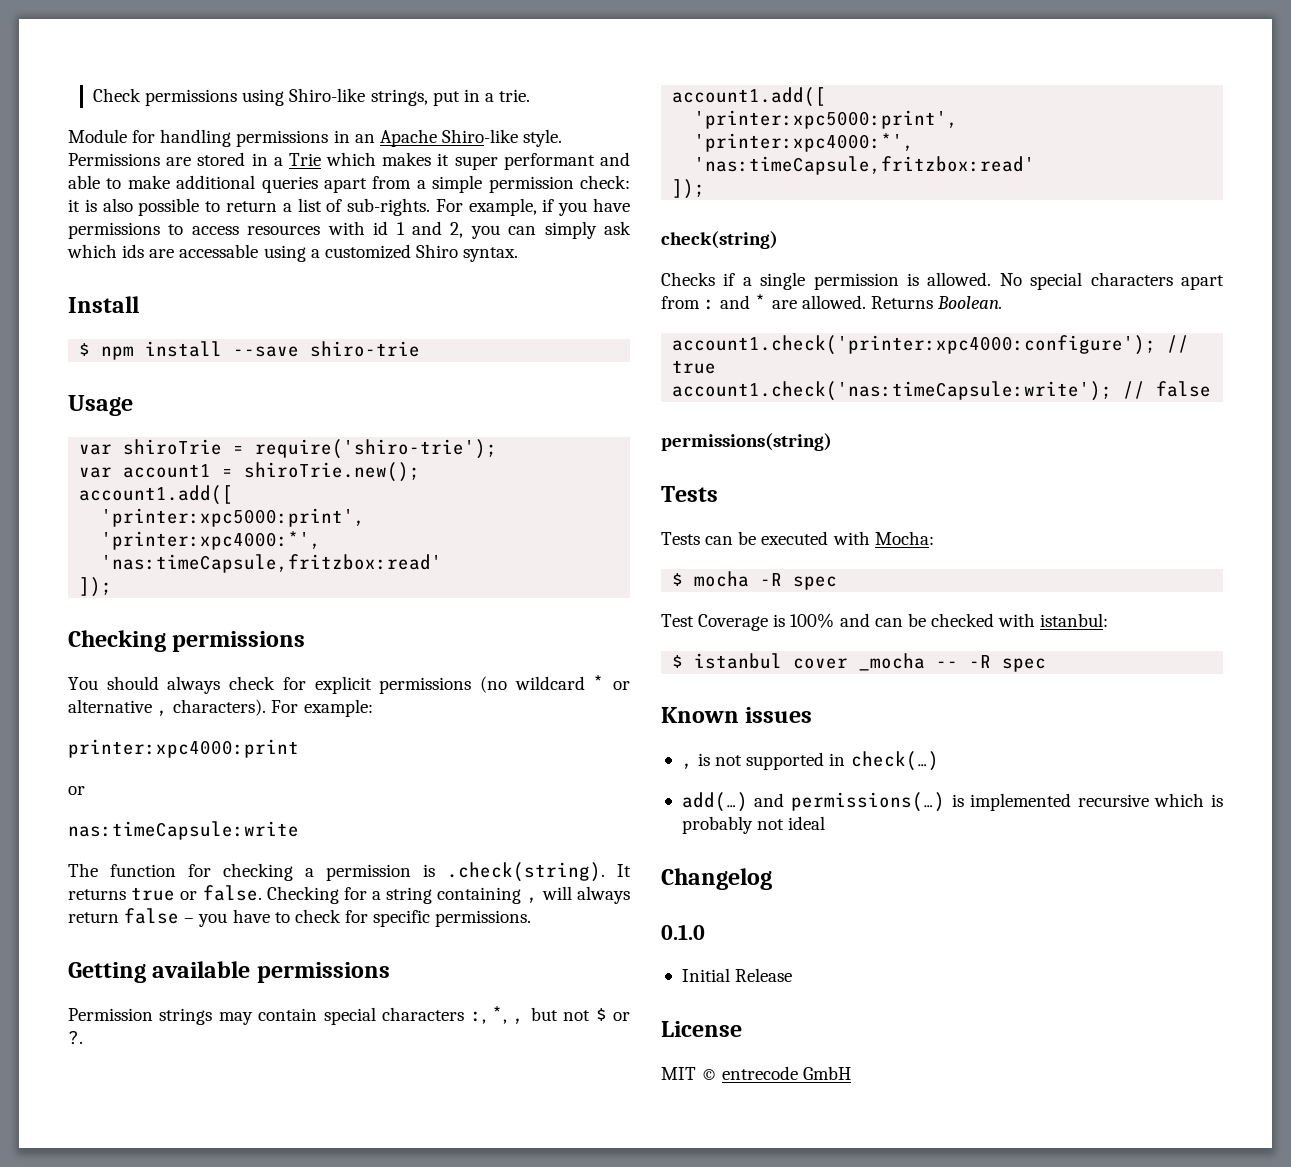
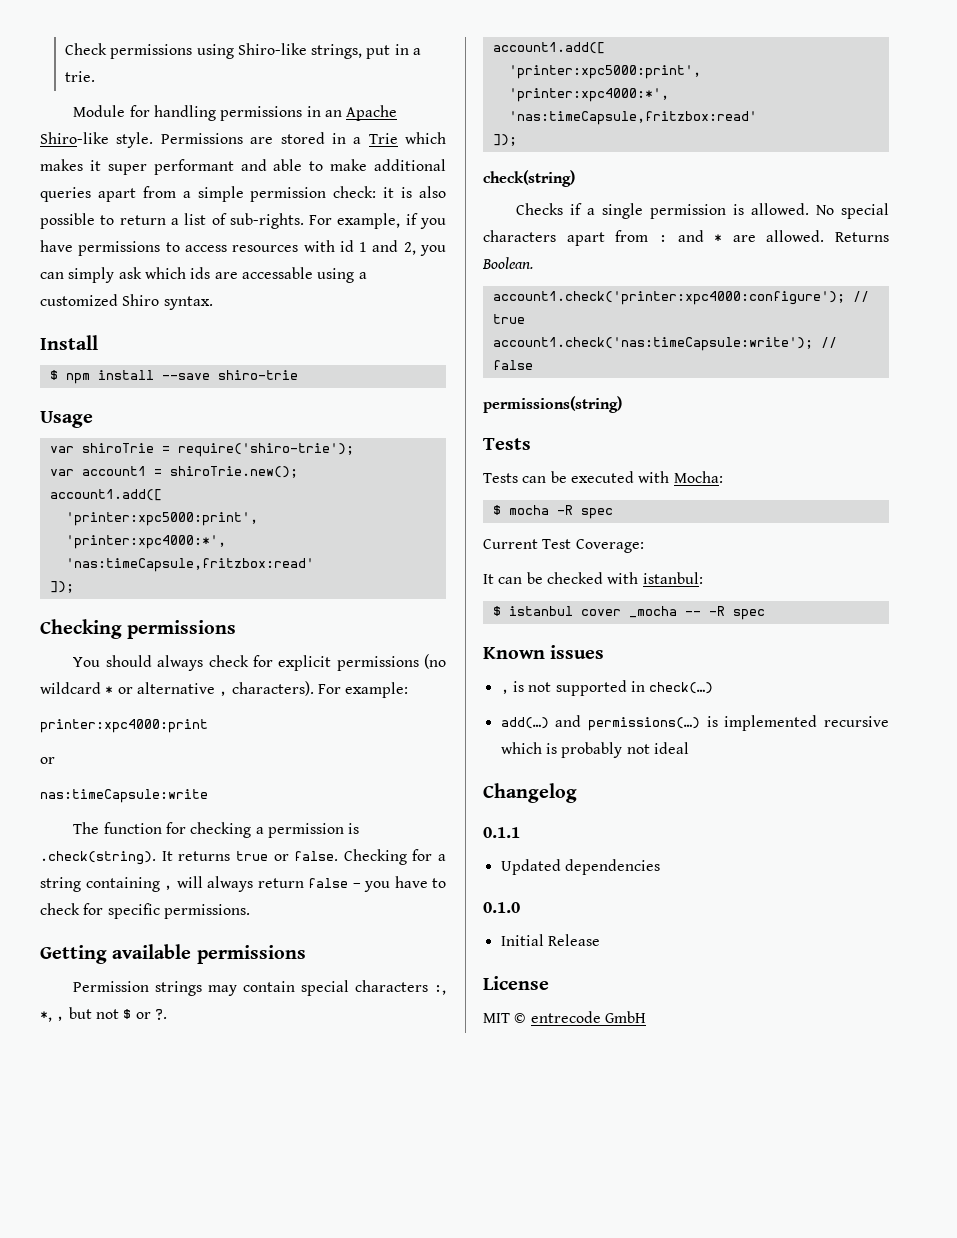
- Test Coverage is 100% and can be checked with istanbul:
+ Current Test Coverage:
+ It can be checked with istanbul:
+ 0.1.1
+ Updated dependencies

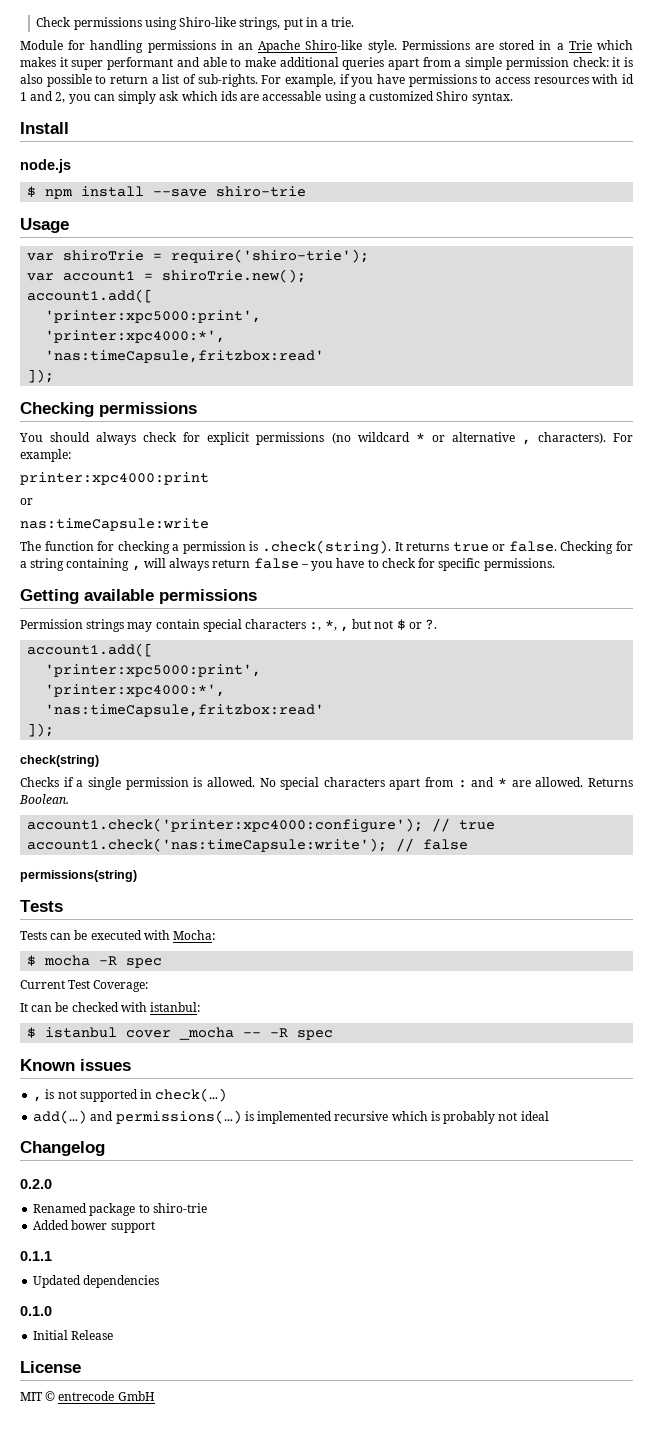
+ node.js
+ 0.2.0
+ Renamed package to shiro-trie
+ Added bower support

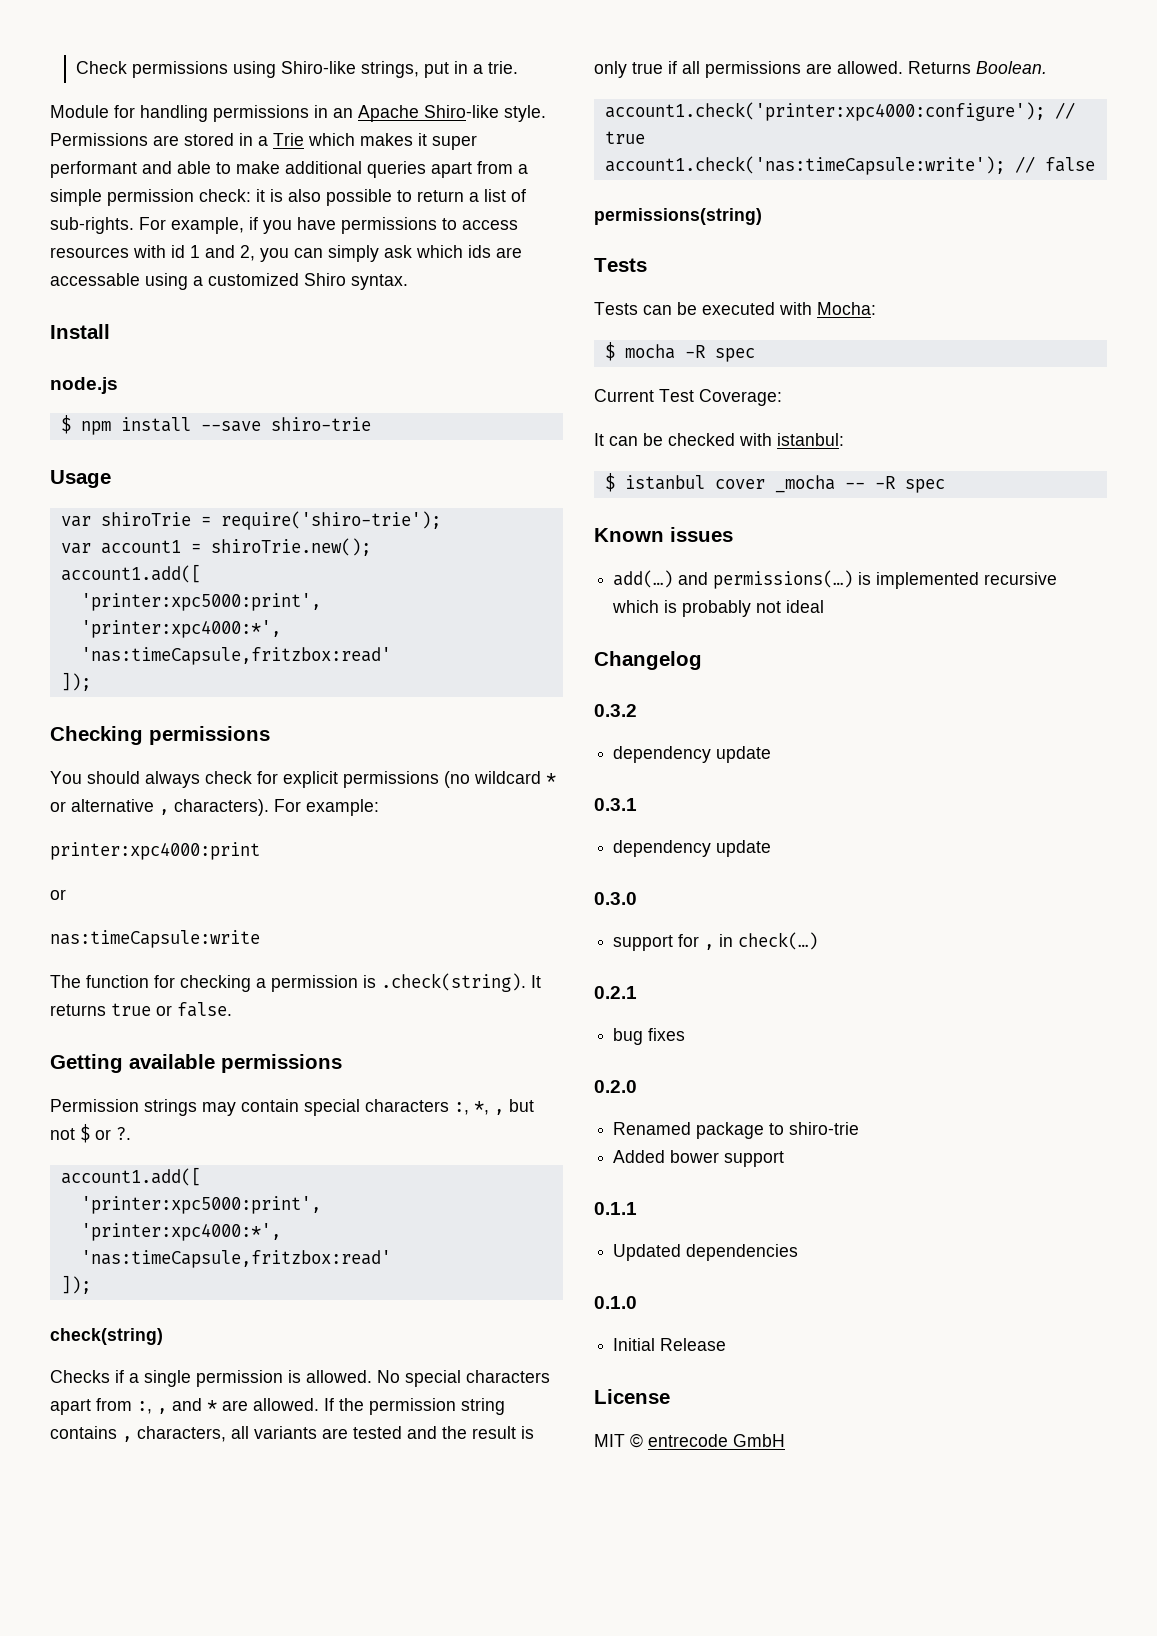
- Checking for a string containing , will always return false – you have to check for specific permissions.
- No special characters apart from : and * are allowed.
+ No special characters apart from :, , and * are allowed.
+ If the permission string contains , characters, all variants are tested and the result is only true if all permissions are allowed.
- , is not supported in check(…)
+ 0.3.2
+ dependency update
+ 0.3.1
+ dependency update
+ 0.3.0
+ support for , in check(…)
+ 0.2.1
+ bug fixes

